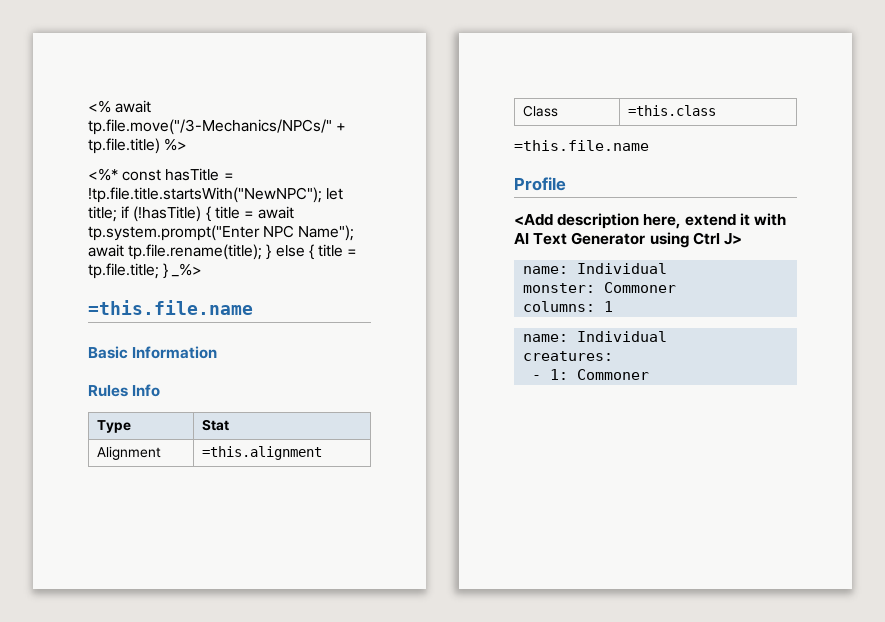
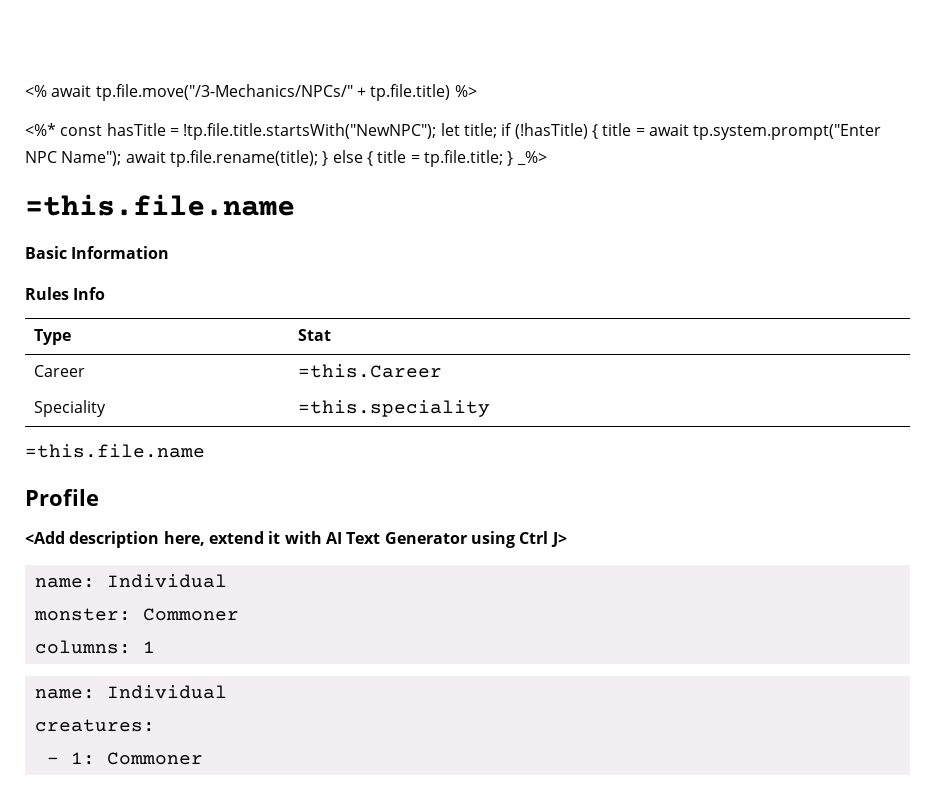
- Alignment | =this.alignment
- Class | =this.class
+ Career | =this.Career
+ Speciality | =this.speciality

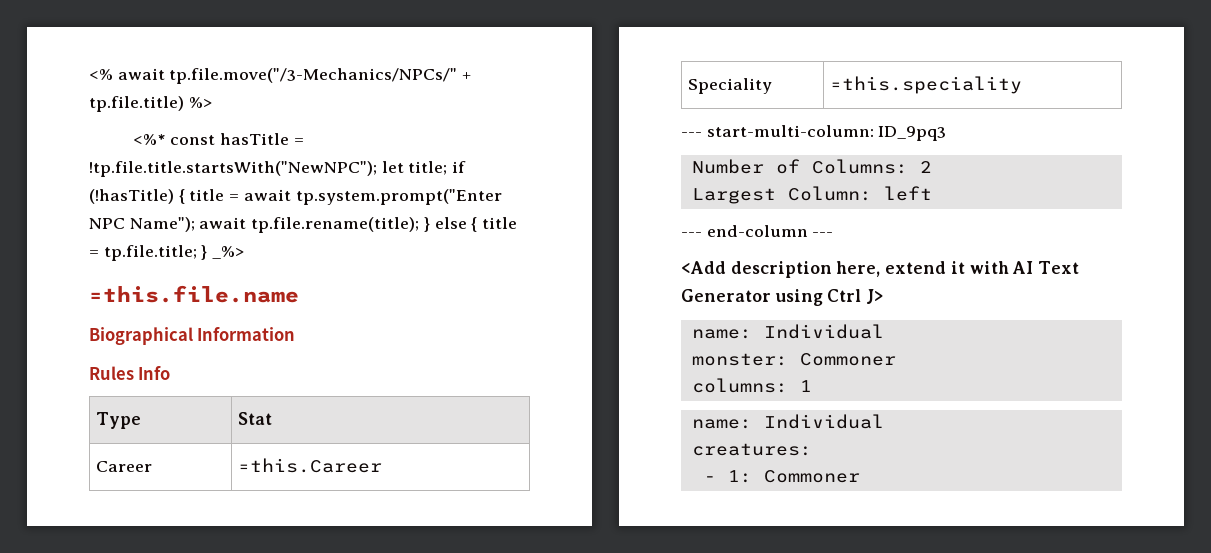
- Basic Information
+ Biographical Information
  Speciality | =this.speciality
- =this.file.name
- Profile
+ --- start-multi-column: ID_9pq3
+ Number of Columns: 2
+ Largest Column: left
+ --- end-column ---

